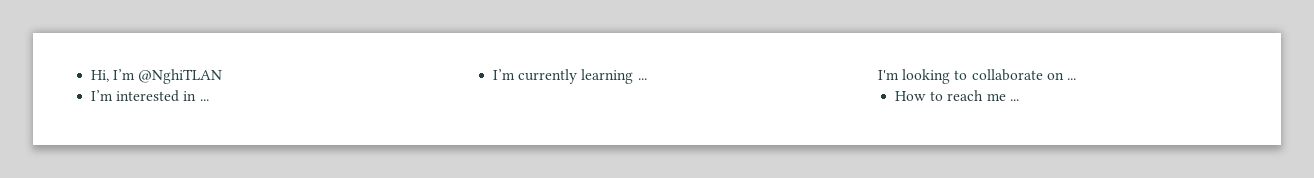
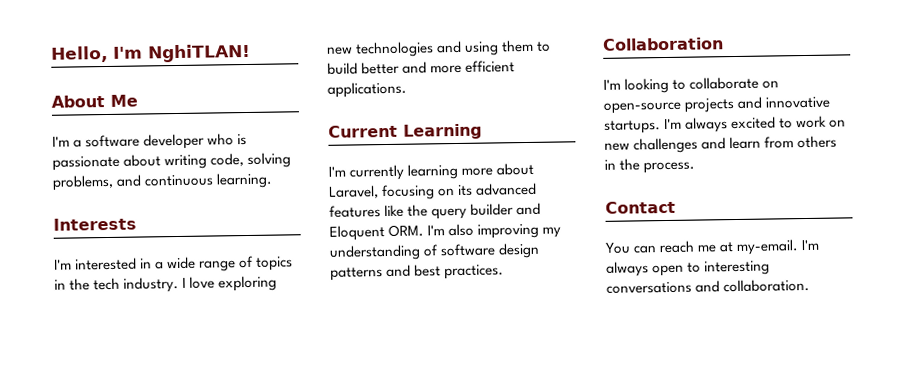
- Hi, I’m @NghiTLAN
- I’m interested in ...
- I’m currently learning ...
+ Hello, I'm NghiTLAN!
+ About Me
+ I'm a software developer who is passionate about writing code, solving problems, and continuous learning.
+ Interests
+ I'm interested in a wide range of topics in the tech industry. I love exploring new technologies and using them to build better and more efficient applications.
+ Current Learning
+ I'm currently learning more about Laravel, focusing on its advanced features like the query builder and Eloquent ORM. I'm also improving my understanding of software design patterns and best practices.
+ Collaboration
- I'm looking to collaborate on ...
- How to reach me ...
+ I'm looking to collaborate on open-source projects and innovative startups. I'm always excited to work on new challenges and learn from others in the process.
+ Contact
+ You can reach me at my-email. I'm always open to interesting conversations and collaboration.

